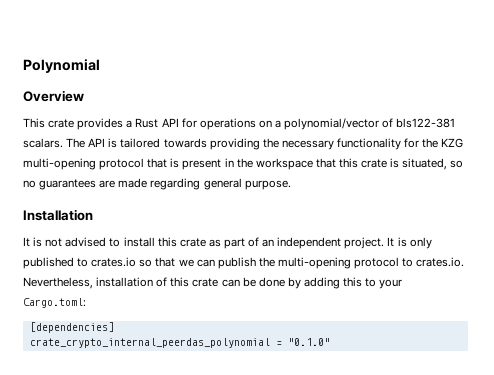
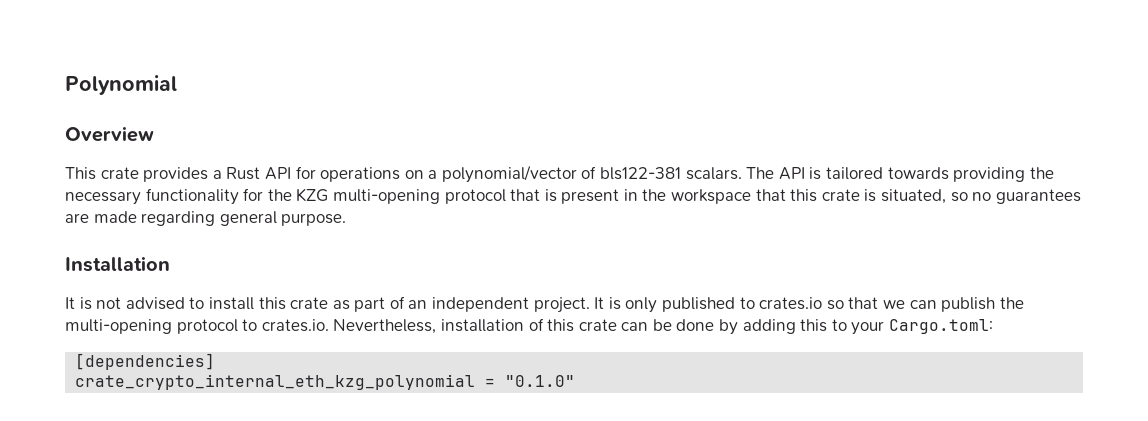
- crate_crypto_internal_peerdas_polynomial = "0.1.0"
+ crate_crypto_internal_eth_kzg_polynomial = "0.1.0"

